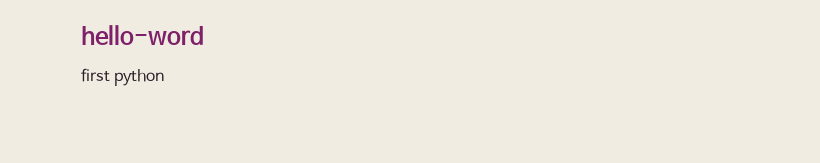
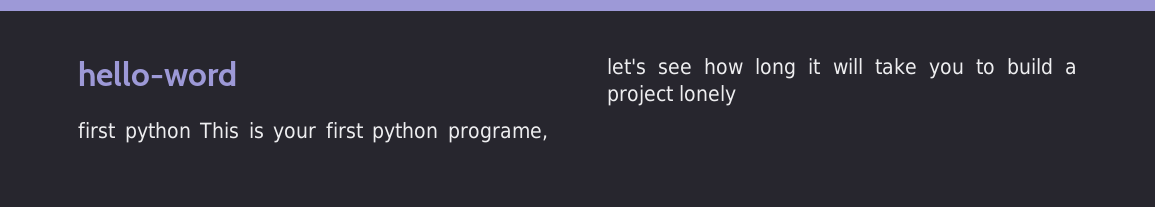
- first python
+ first python This is your first python programe, let's see how long it will take you to build a project lonely

